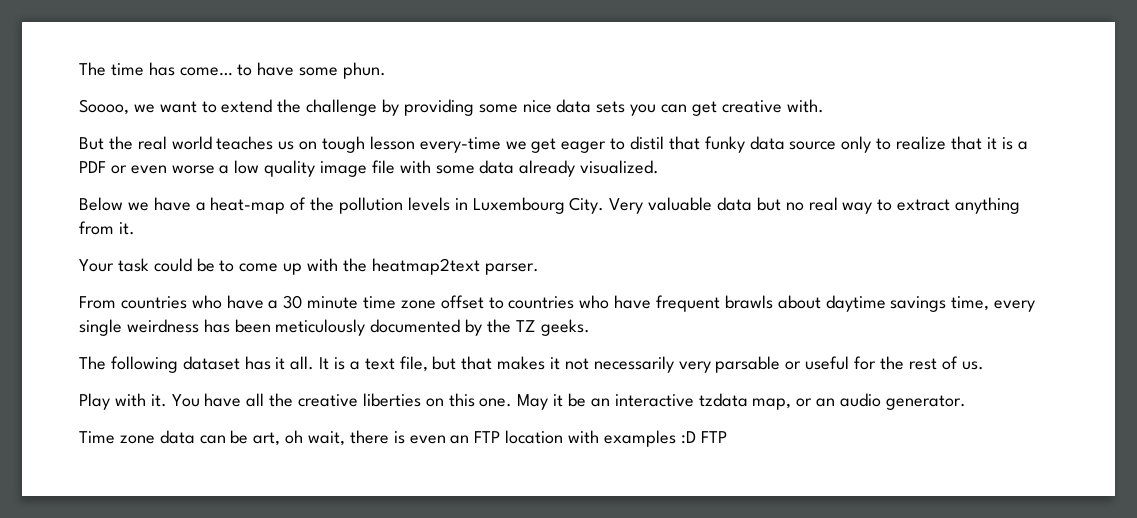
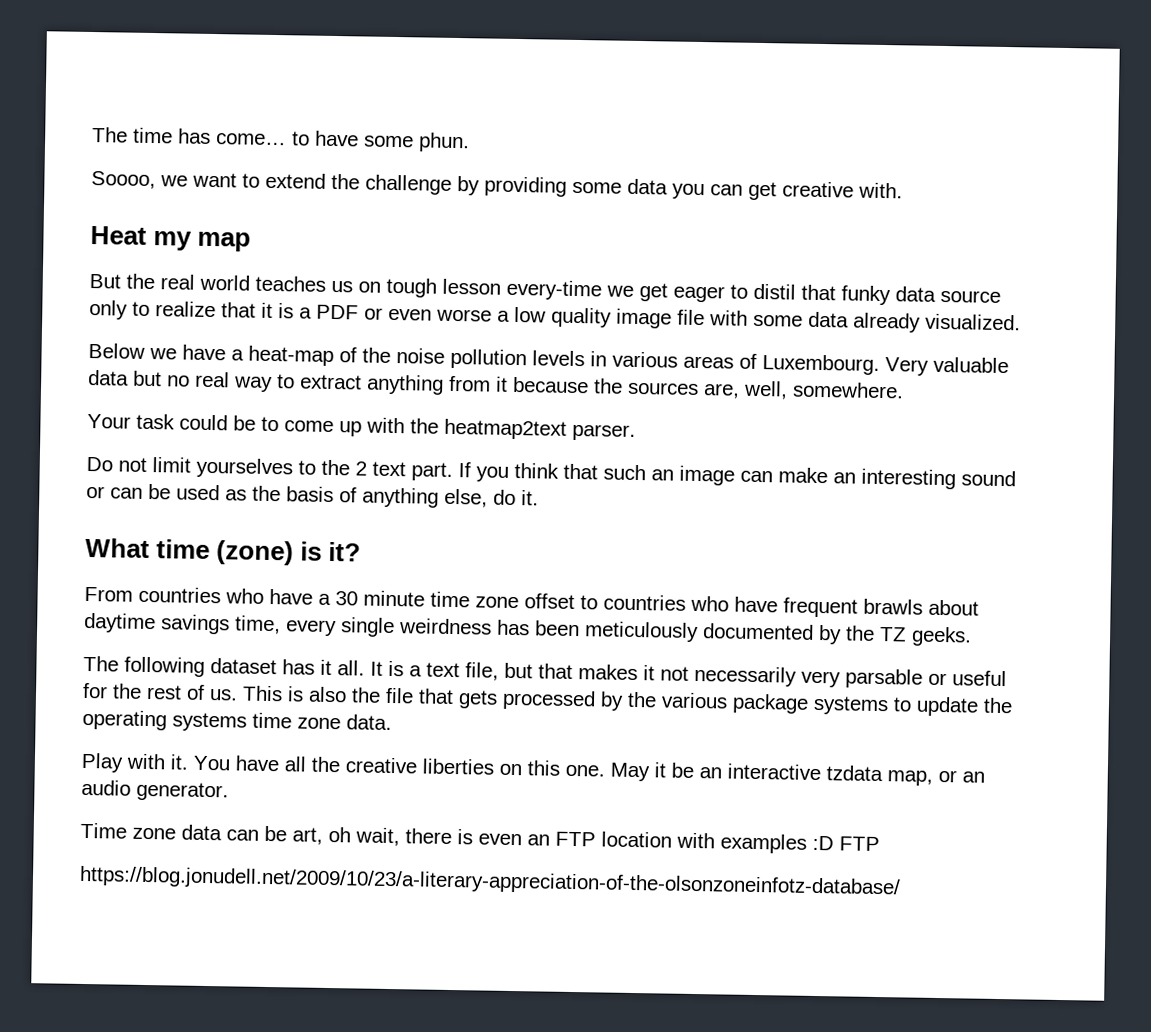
- Soooo, we want to extend the challenge by providing some nice data sets you can get creative with.
+ Soooo, we want to extend the challenge by providing some data you can get creative with.
+ Heat my map
- Below we have a heat-map of the pollution levels in Luxembourg City.
+ Below we have a heat-map of the noise pollution levels in various areas of Luxembourg.
- Very valuable data but no real way to extract anything from it.
+ Very valuable data but no real way to extract anything from it because the sources are, well, somewhere.
+ Do not limit yourselves to the 2 text part. If you think that such an image can make an interesting sound or can be used as the basis of anything else, do it.
+ What time (zone) is it?
+ This is also the file that gets processed by the various package systems to update the operating systems time zone data.
+ https://blog.jonudell.net/2009/10/23/a-literary-appreciation-of-the-olsonzoneinfotz-database/

